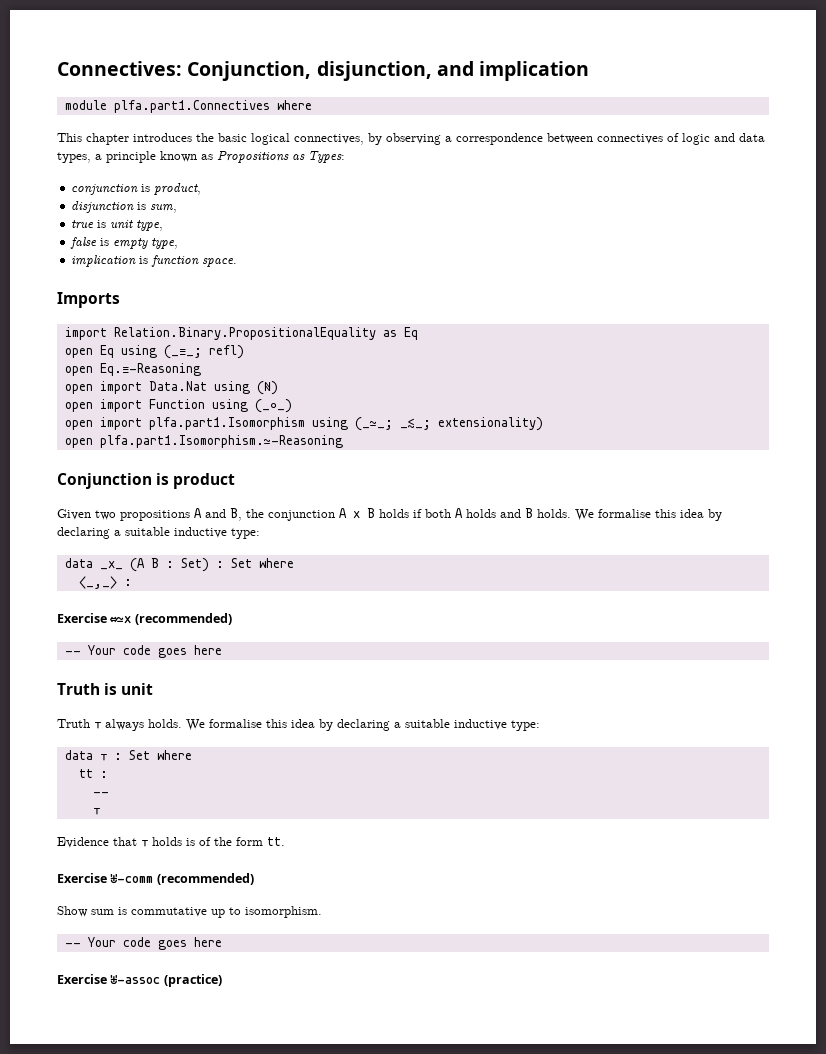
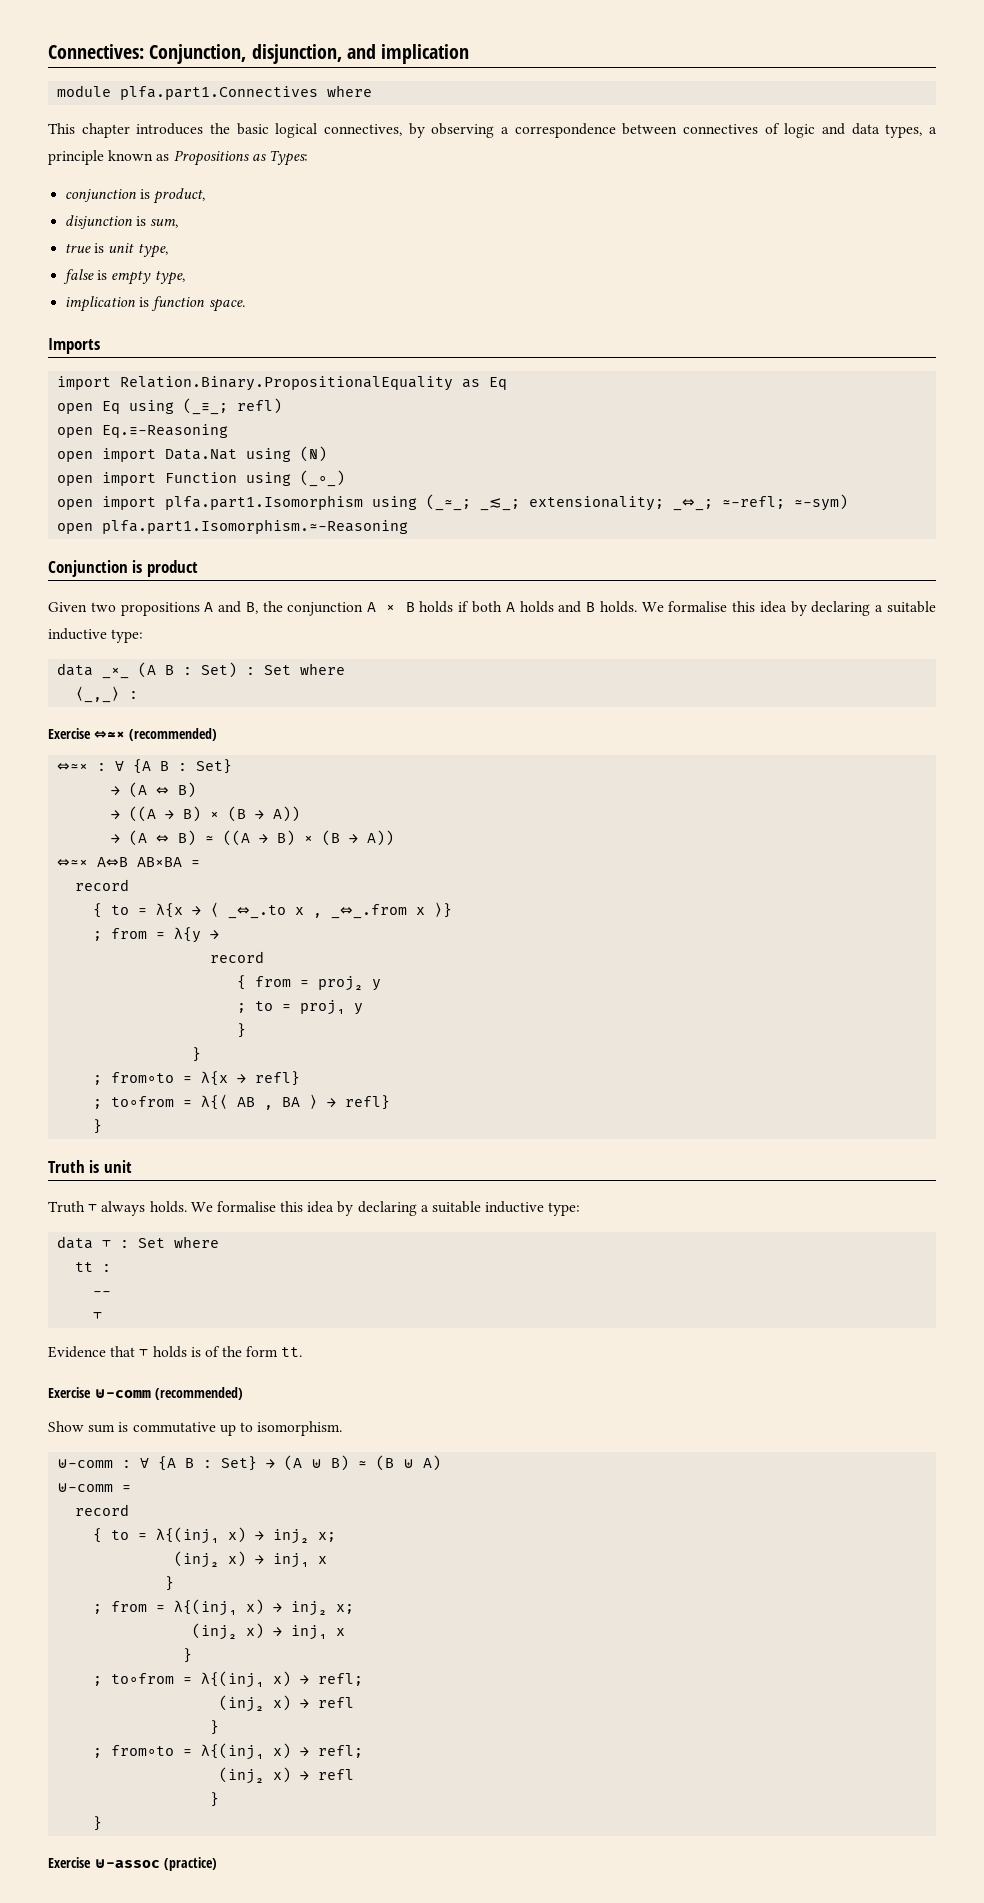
- open import plfa.part1.Isomorphism using (_≃_; _≲_; extensionality)
+ open import plfa.part1.Isomorphism using (_≃_; _≲_; extensionality; _⇔_; ≃-refl; ≃-sym)
  Exercise ⇔≃× (recommended)
- -- Your code goes here
+ ⇔≃× : ∀ {A B : Set}
+ → (A ⇔ B)
+ → ((A → B) × (B → A))
+ → (A ⇔ B) ≃ ((A → B) × (B → A))
+ ⇔≃× A⇔B AB×BA =
+ record
+ { to = λ{x → ⟨ _⇔_.to x , _⇔_.from x ⟩}
+ ; from = λ{y →
+ record
+ { from = proj₂ y
+ ; to = proj₁ y
+ }
+ }
+ ; from∘to = λ{x → refl}
+ ; to∘from = λ{⟨ AB , BA ⟩ → refl}
+ }
  Show sum is commutative up to isomorphism.
- -- Your code goes here
+ ⊎-comm : ∀ {A B : Set} → (A ⊎ B) ≃ (B ⊎ A)
+ ⊎-comm =
+ record
+ { to = λ{(inj₁ x) → inj₂ x;
+ (inj₂ x) → inj₁ x
+ }
+ ; from = λ{(inj₁ x) → inj₂ x;
+ (inj₂ x) → inj₁ x
+ }
+ ; to∘from = λ{(inj₁ x) → refl;
+ (inj₂ x) → refl
+ }
+ ; from∘to = λ{(inj₁ x) → refl;
+ (inj₂ x) → refl
+ }
+ }

